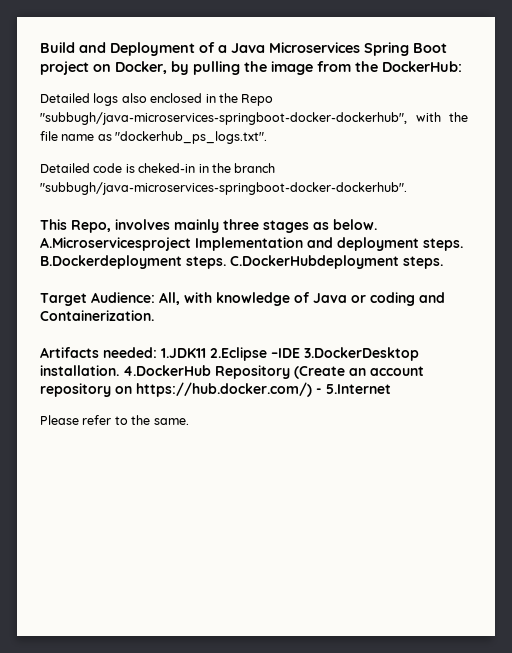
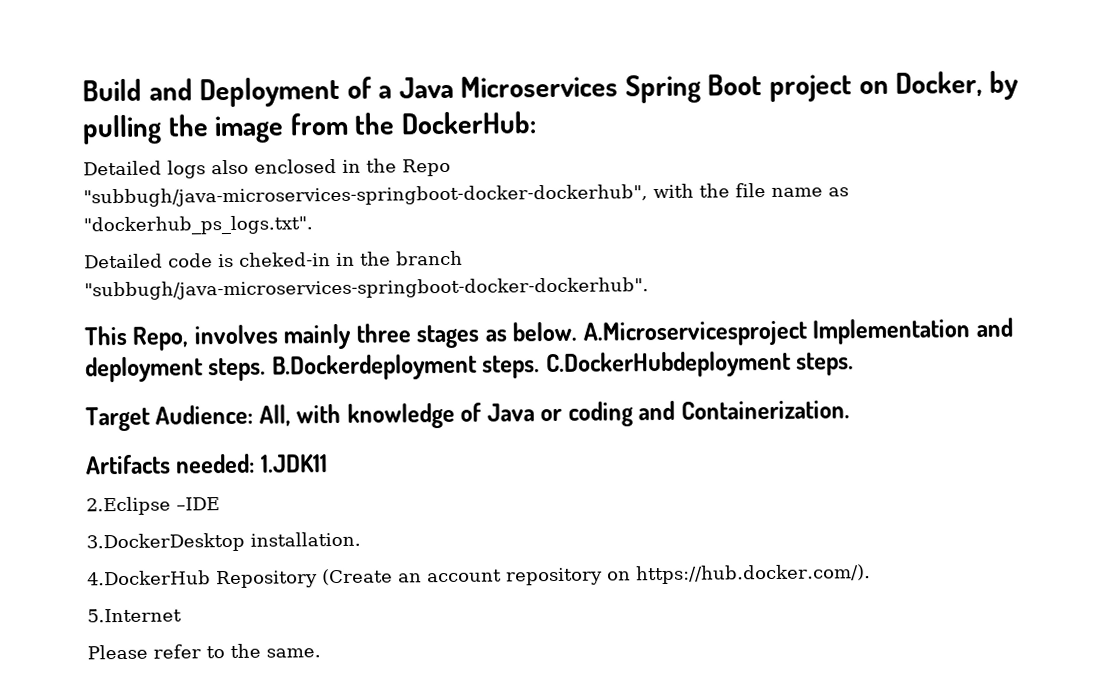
- Artifacts needed: 1.JDK11 2.Eclipse –IDE 3.DockerDesktop installation. 4.DockerHub Repository (Create an account repository on https://hub.docker.com/) - 5.Internet
+ Artifacts needed: 1.JDK11
+ 2.Eclipse –IDE
+ 3.DockerDesktop installation.
+ 4.DockerHub Repository (Create an account repository on https://hub.docker.com/).
+ 5.Internet

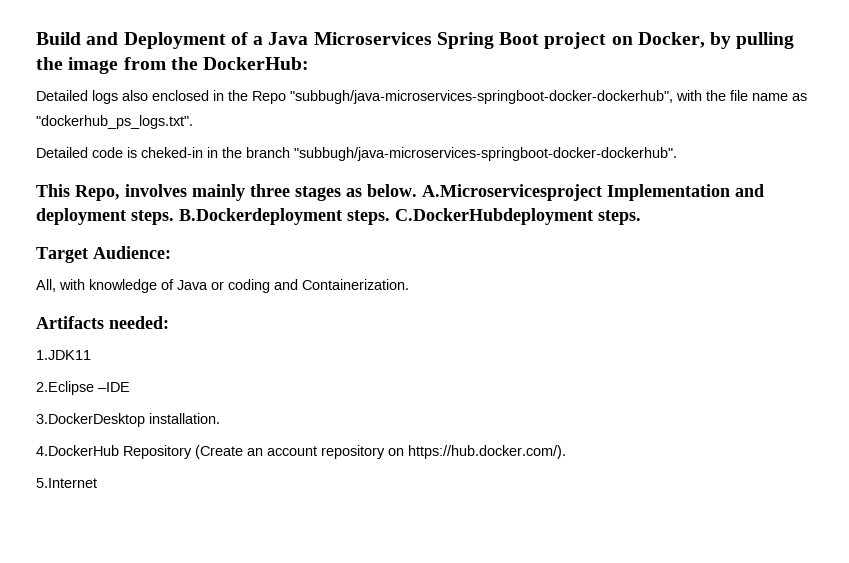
- Target Audience: All, with knowledge of Java or coding and Containerization.
+ Target Audience:
+ All, with knowledge of Java or coding and Containerization.
- Artifacts needed: 1.JDK11
+ Artifacts needed:
+ 1.JDK11
- Please refer to the same.

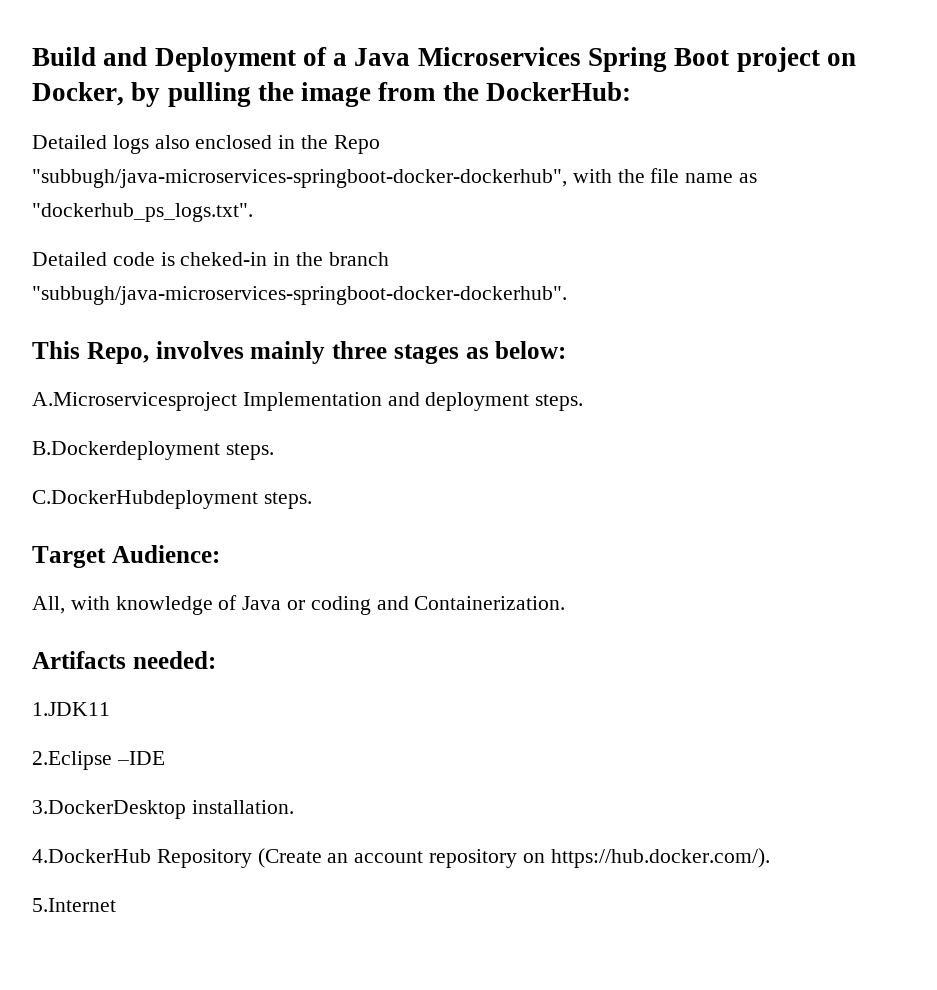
- This Repo, involves mainly three stages as below. A.Microservicesproject Implementation and deployment steps. B.Dockerdeployment steps. C.DockerHubdeployment steps.
+ This Repo, involves mainly three stages as below:
+ A.Microservicesproject Implementation and deployment steps.
+ B.Dockerdeployment steps.
+ C.DockerHubdeployment steps.

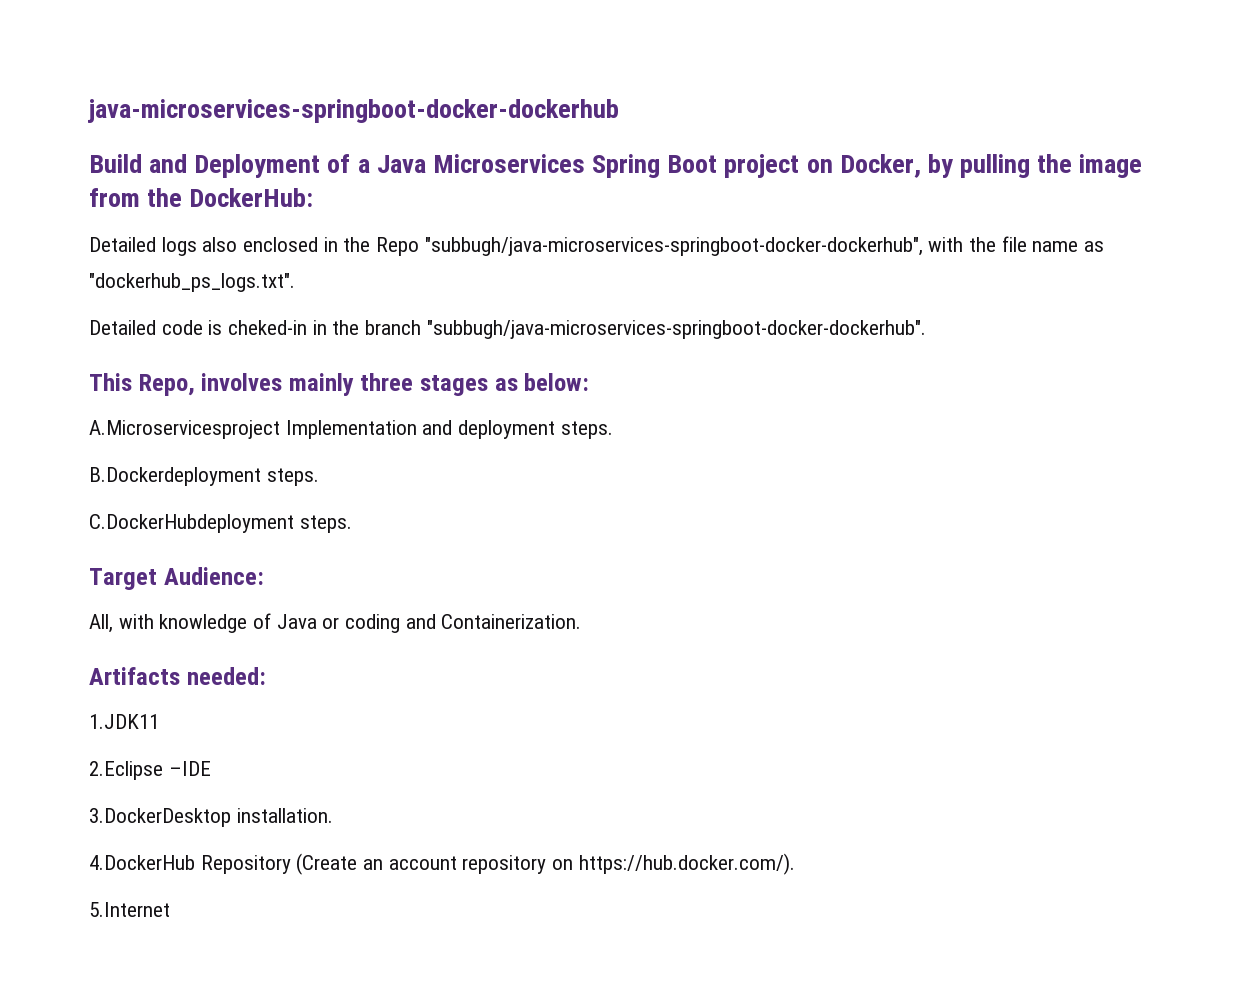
+ java-microservices-springboot-docker-dockerhub

